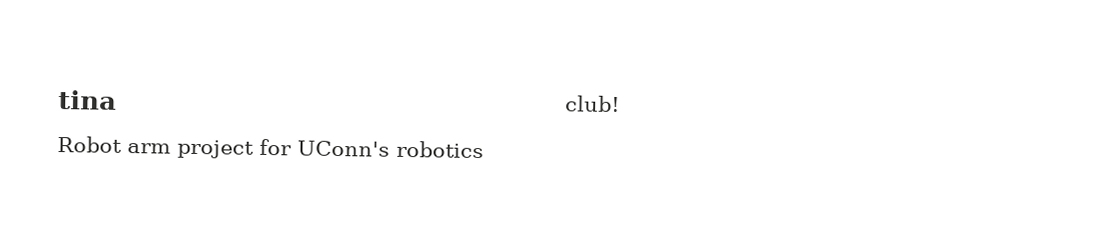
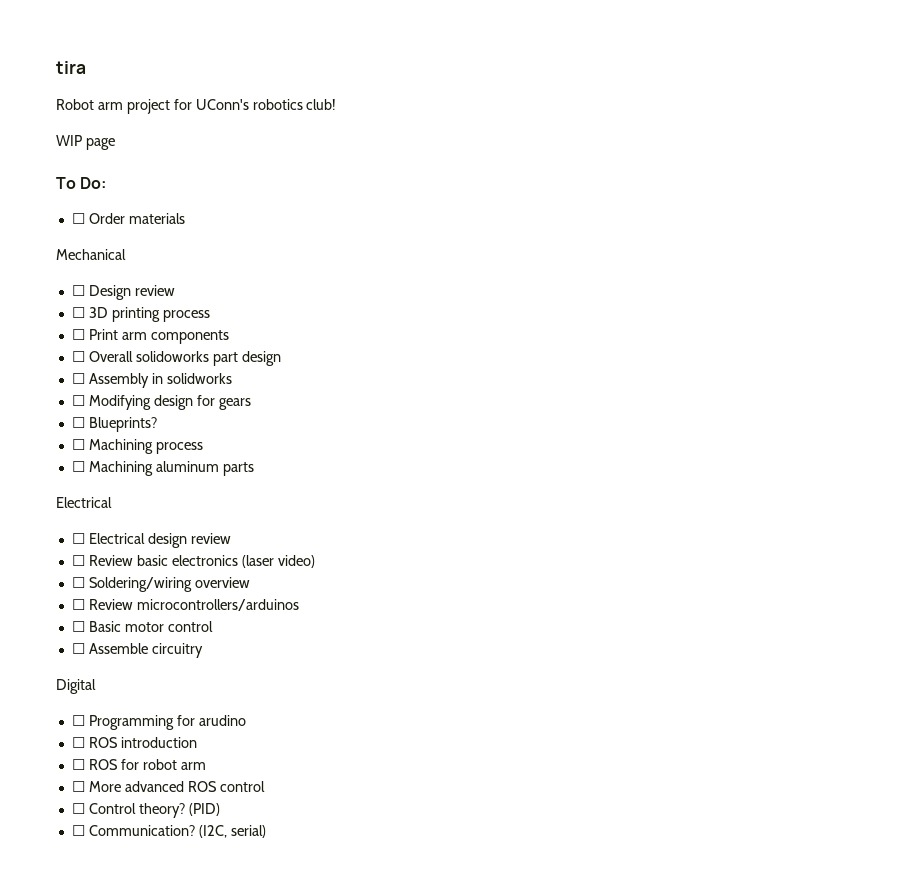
- tina
+ tira
+ WIP page
+ To Do:
+ ☐ Order materials
+ Mechanical
+ ☐ Design review
+ ☐ 3D printing process
+ ☐ Print arm components
+ ☐ Overall solidoworks part design
+ ☐ Assembly in solidworks
+ ☐ Modifying design for gears
+ ☐ Blueprints?
+ ☐ Machining process
+ ☐ Machining aluminum parts
+ Electrical
+ ☐ Electrical design review
+ ☐ Review basic electronics (laser video)
+ ☐ Soldering/wiring overview
+ ☐ Review microcontrollers/arduinos
+ ☐ Basic motor control
+ ☐ Assemble circuitry
+ Digital
+ ☐ Programming for arudino
+ ☐ ROS introduction
+ ☐ ROS for robot arm
+ ☐ More advanced ROS control
+ ☐ Control theory? (PID)
+ ☐ Communication? (I2C, serial)

